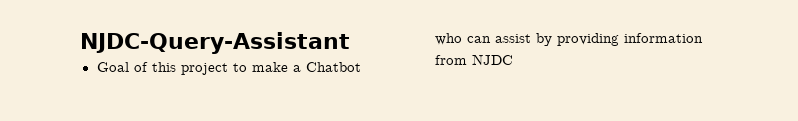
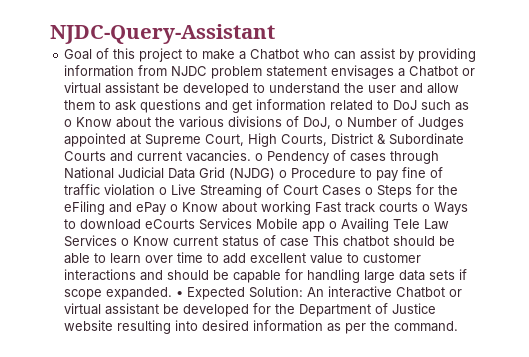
- Goal of this project to make a Chatbot who can assist by providing information from NJDC
+ Goal of this project to make a Chatbot who can assist by providing information from NJDC problem statement envisages a Chatbot or virtual assistant be developed to understand the user and allow them to ask questions and get information related to DoJ such as o Know about the various divisions of DoJ, o Number of Judges appointed at Supreme Court, High Courts, District & Subordinate Courts and current vacancies. o Pendency of cases through National Judicial Data Grid (NJDG) o Procedure to pay fine of traffic violation o Live Streaming of Court Cases o Steps for the eFiling and ePay o Know about working Fast track courts o Ways to download eCourts Services Mobile app o Availing Tele Law Services o Know current status of case This chatbot should be able to learn over time to add excellent value to customer interactions and should be capable for handling large data sets if scope expanded. • Expected Solution: An interactive Chatbot or virtual assistant be developed for the Department of Justice website resulting into desired information as per the command.

